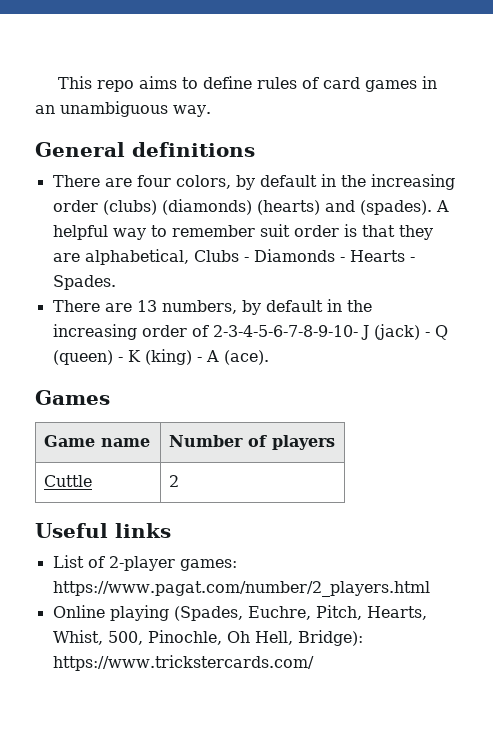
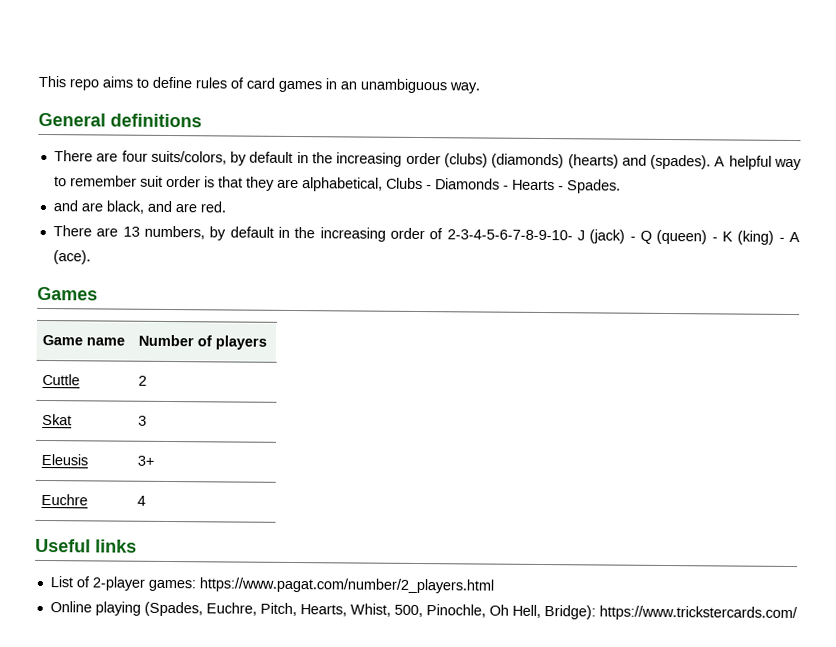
- There are four colors, by default in the increasing order (clubs) (diamonds) (hearts) and (spades).
+ There are four suits/colors, by default in the increasing order (clubs) (diamonds) (hearts) and (spades).
+ and are black, and are red.
+ Skat | 3
+ Eleusis | 3+
+ Euchre | 4

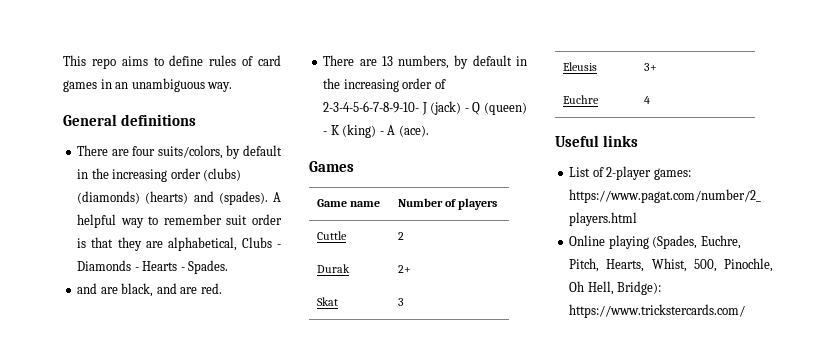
+ Durak | 2+

